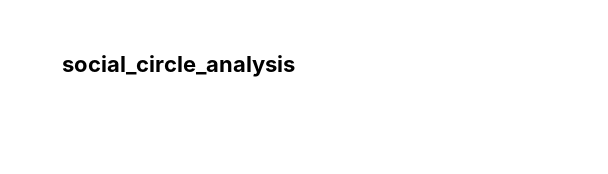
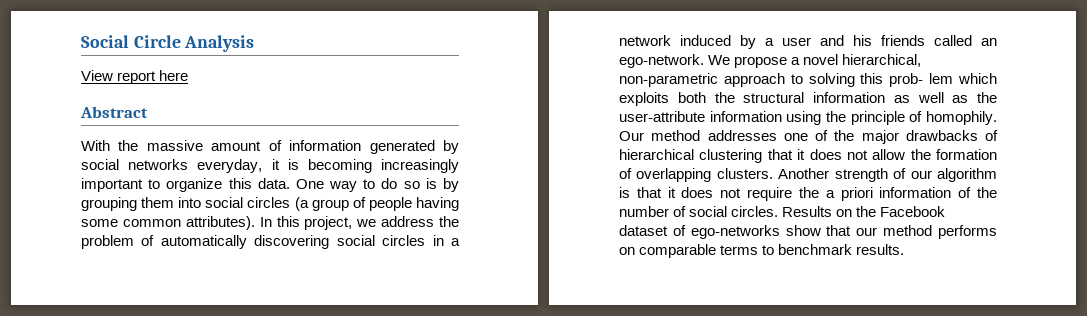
- social_circle_analysis
+ Social Circle Analysis
+ View report here
+ Abstract
+ With the massive amount of information generated by social networks everyday, it is becoming increasingly important to organize this data. One way to do so is by grouping them into social circles (a group of people having some common attributes). In this project, we address the problem of automatically discovering social circles in a network induced by a user and his friends called an ego-network. We propose a novel hierarchical, non-parametric approach to solving this prob- lem which exploits both the structural information as well as the user-attribute information using the principle of homophily. Our method addresses one of the major drawbacks of hierarchical clustering that it does not allow the formation of overlapping clusters. Another strength of our algorithm is that it does not require the a priori information of the number of social circles. Results on the Facebook dataset of ego-networks show that our method performs on comparable terms to benchmark results.

